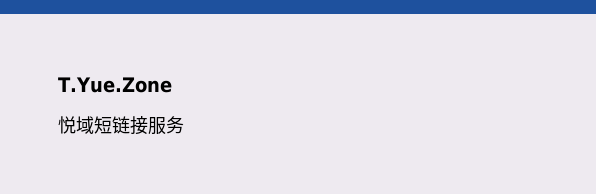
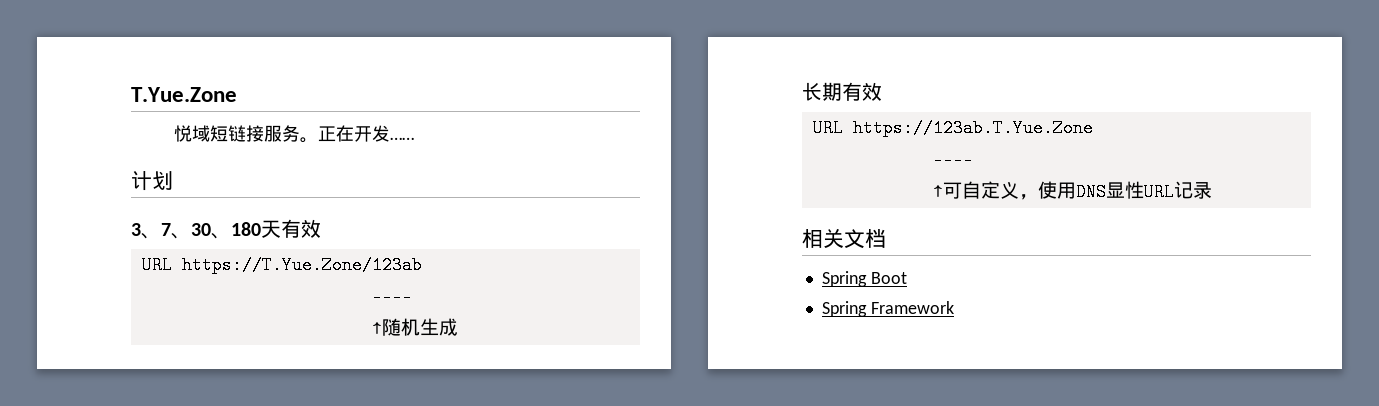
- 悦域短链接服务
+ 悦域短链接服务。正在开发……
+ 计划
+ 3、7、30、180天有效
+ URL https://T.Yue.Zone/123ab
+ ----
+ ↑随机生成
+ 长期有效
+ URL https://123ab.T.Yue.Zone
+ ----
+ ↑可自定义，使用DNS显性URL记录
+ 相关文档
+ Spring Boot
+ Spring Framework

